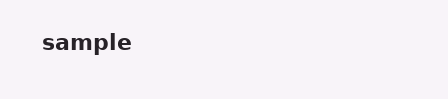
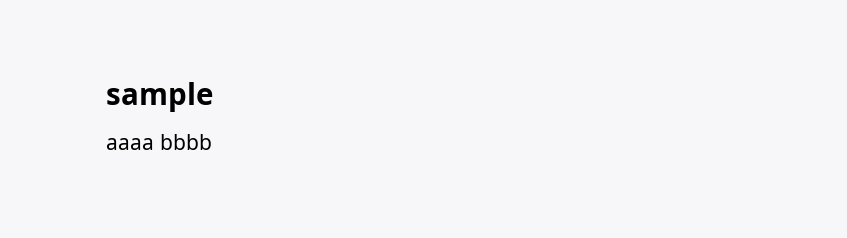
+ aaaa bbbb

